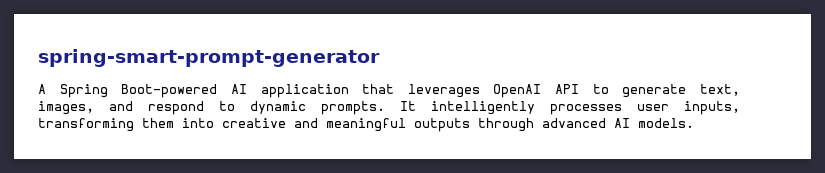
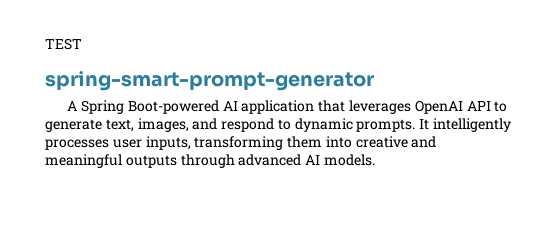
+ TEST

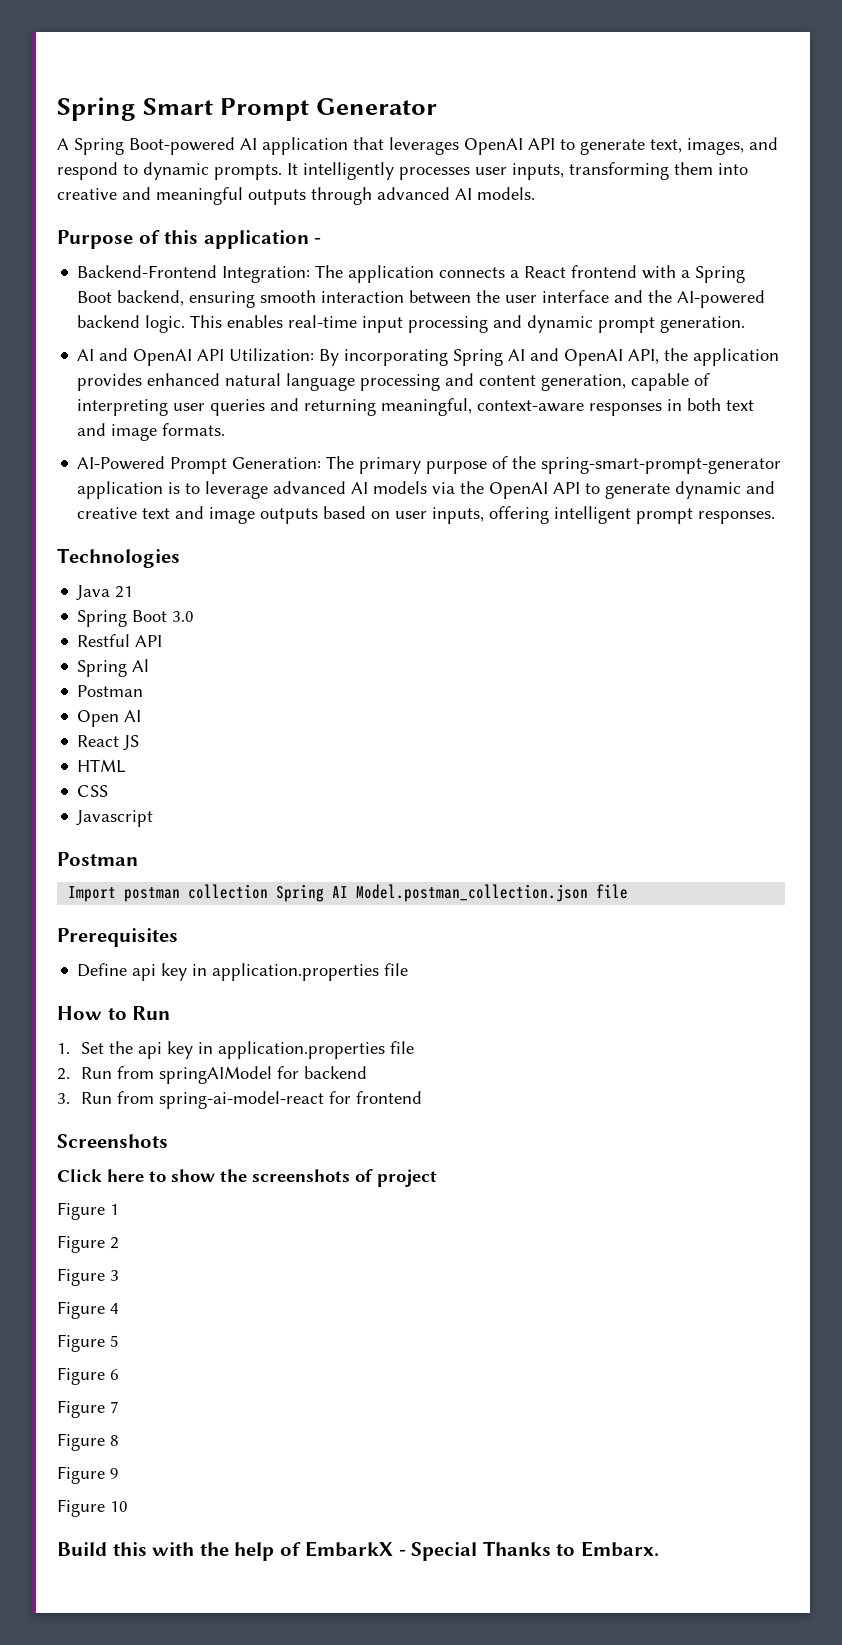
- TEST
- spring-smart-prompt-generator
+ Spring Smart Prompt Generator
+ Purpose of this application -
+ Backend-Frontend Integration: The application connects a React frontend with a Spring Boot backend, ensuring smooth interaction between the user interface and the AI-powered backend logic. This enables real-time input processing and dynamic prompt generation.
+ AI and OpenAI API Utilization: By incorporating Spring AI and OpenAI API, the application provides enhanced natural language processing and content generation, capable of interpreting user queries and returning meaningful, context-aware responses in both text and image formats.
+ AI-Powered Prompt Generation: The primary purpose of the spring-smart-prompt-generator application is to leverage advanced AI models via the OpenAI API to generate dynamic and creative text and image outputs based on user inputs, offering intelligent prompt responses.
+ Technologies
+ Java 21
+ Spring Boot 3.0
+ Restful API
+ Spring Al
+ Postman
+ Open AI
+ React JS
+ HTML
+ CSS
+ Javascript
+ Postman
+ Import postman collection Spring AI Model.postman_collection.json file
+ Prerequisites
+ Define api key in application.properties file
+ How to Run
+ 1. Set the api key in application.properties file
+ 2. Run from springAIModel for backend
+ 3. Run from spring-ai-model-react for frontend
+ Screenshots
+ Click here to show the screenshots of project
+ Figure 1
+ Figure 2
+ Figure 3
+ Figure 4
+ Figure 5
+ Figure 6
+ Figure 7
+ Figure 8
+ Figure 9
+ Figure 10
+ Build this with the help of EmbarkX - Special Thanks to Embarx.

